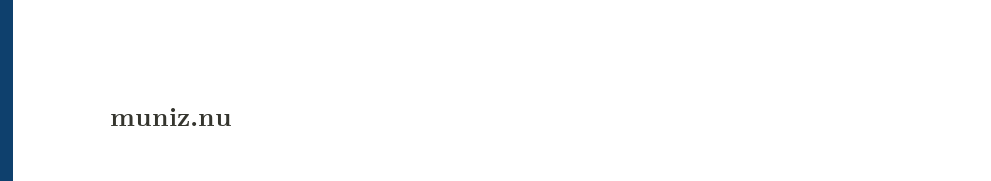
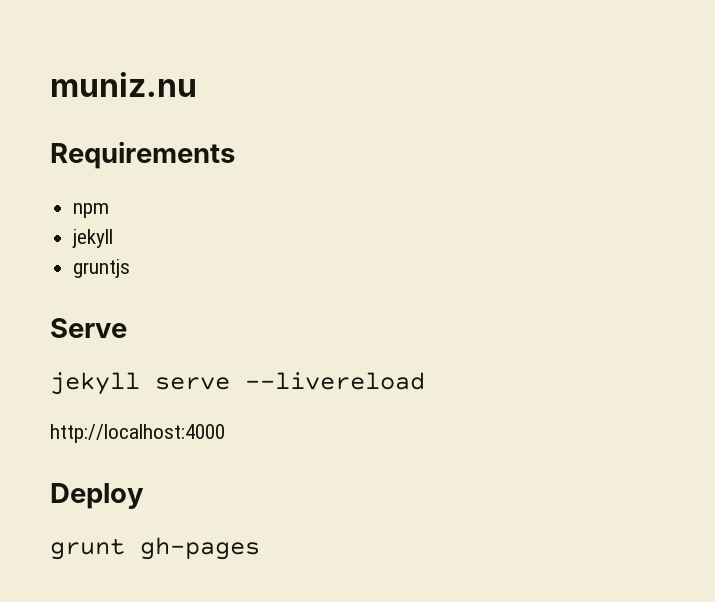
+ Requirements
+ npm
+ jekyll
+ gruntjs
+ Serve
+ jekyll serve --livereload
+ http://localhost:4000
+ Deploy
+ grunt gh-pages

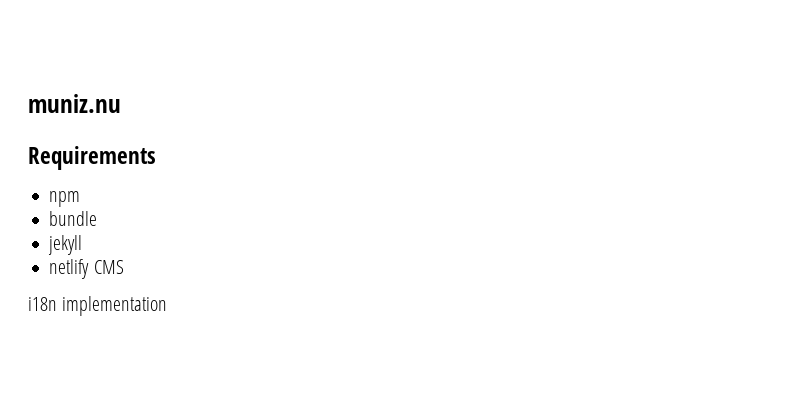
+ bundle
- gruntjs
- Serve
- jekyll serve --livereload
- http://localhost:4000
- Deploy
- grunt gh-pages
+ netlify CMS
+ i18n implementation

